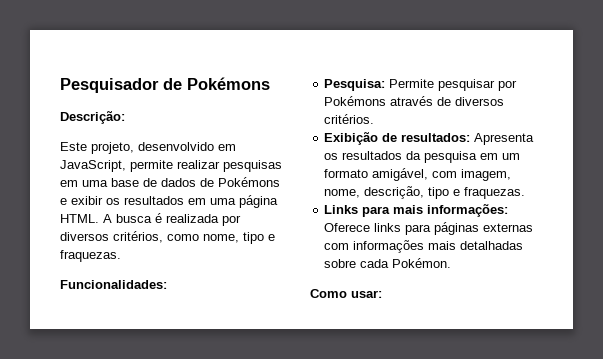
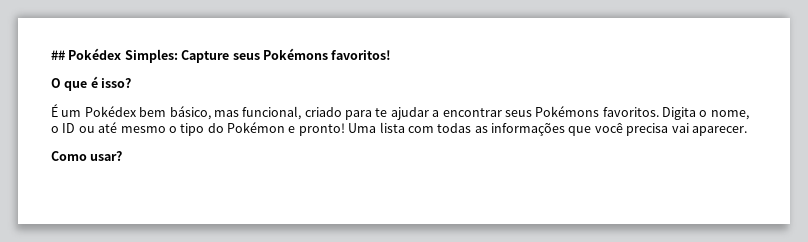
- Pesquisador de Pokémons
- Descrição:
- Este projeto, desenvolvido em JavaScript, permite realizar pesquisas em uma base de dados de Pokémons e exibir os resultados em uma página HTML. A busca é realizada por diversos critérios, como nome, tipo e fraquezas.
- Funcionalidades:
- Pesquisa: Permite pesquisar por Pokémons através de diversos critérios.
- Exibição de resultados: Apresenta os resultados da pesquisa em um formato amigável, com imagem, nome, descrição, tipo e fraquezas.
- Links para mais informações: Oferece links para páginas externas com informações mais detalhadas sobre cada Pokémon.
+ ## Pokédex Simples: Capture seus Pokémons favoritos!
+ O que é isso?
+ É um Pokédex bem básico, mas funcional, criado para te ajudar a encontrar seus Pokémons favoritos. Digita o nome, o ID ou até mesmo o tipo do Pokémon e pronto! Uma lista com todas as informações que você precisa vai aparecer.
- Como usar:
+ Como usar?

